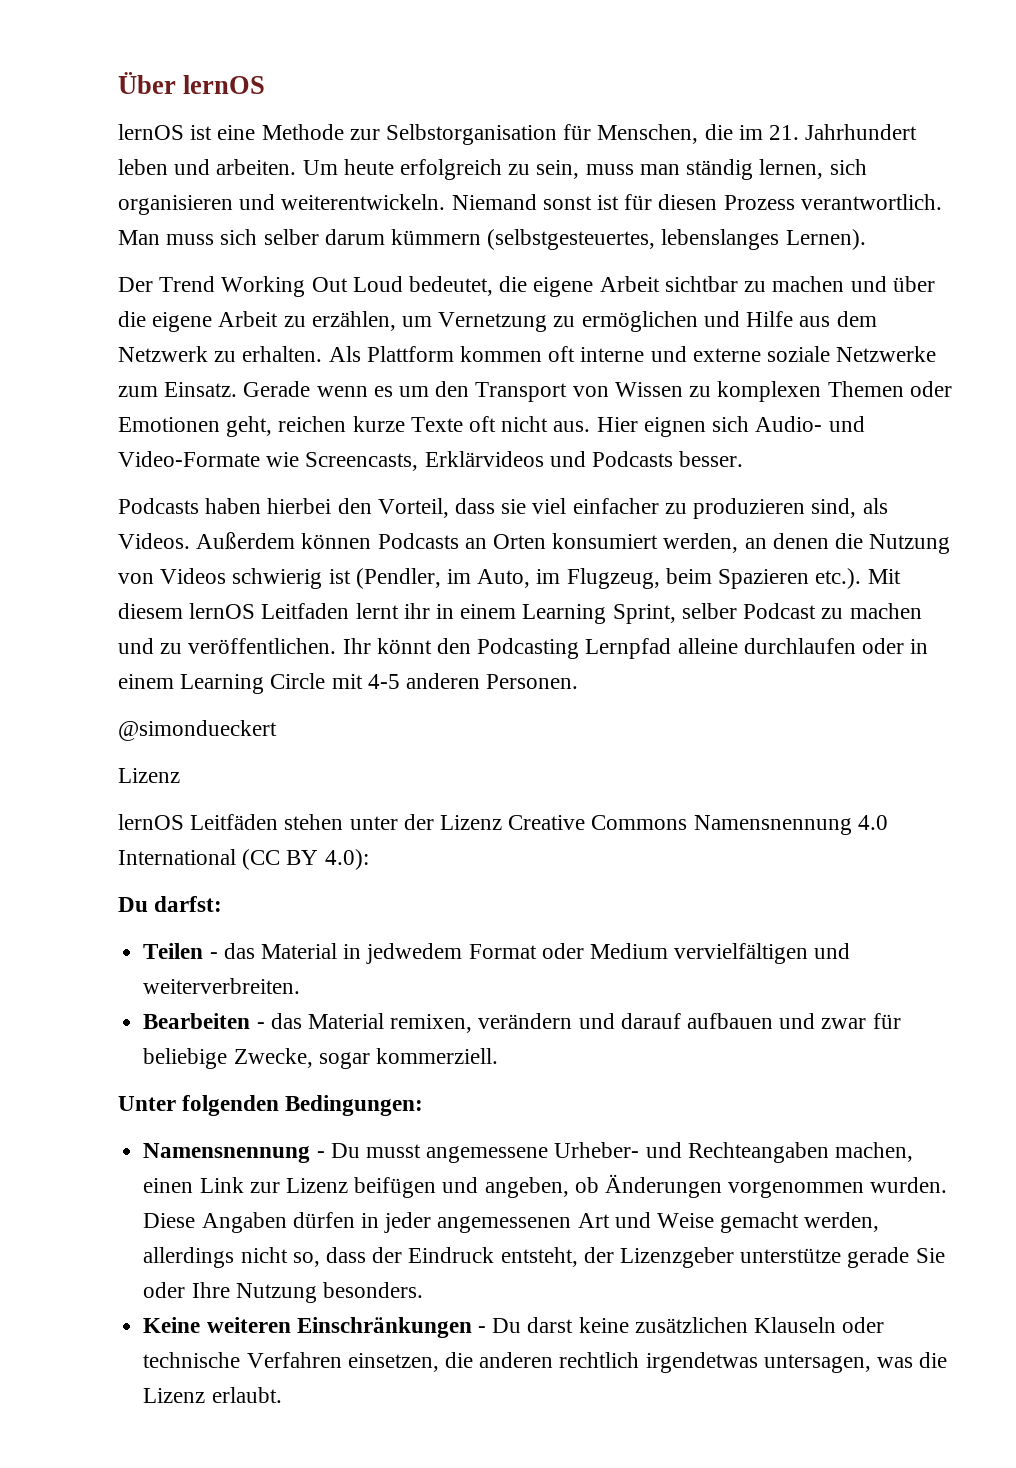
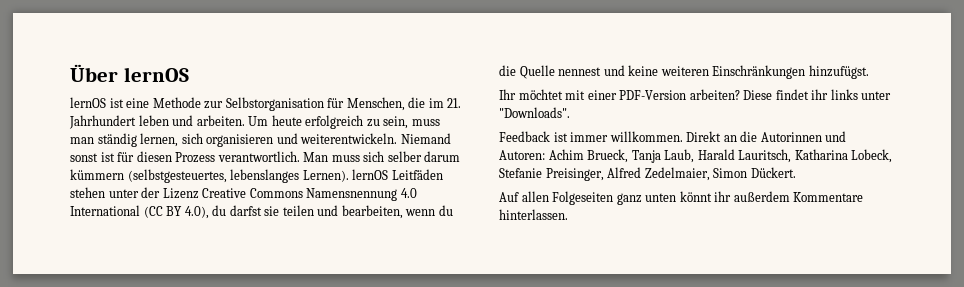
- Man muss sich selber darum kümmern (selbstgesteuertes, lebenslanges Lernen).
- Der Trend Working Out Loud bedeutet, die eigene Arbeit sichtbar zu machen und über die eigene Arbeit zu erzählen, um Vernetzung zu ermöglichen und Hilfe aus dem Netzwerk zu erhalten. Als Plattform kommen oft interne und externe soziale Netzwerke zum Einsatz. Gerade wenn es um den Transport von Wissen zu komplexen Themen oder Emotionen geht, reichen kurze Texte oft nicht aus. Hier eignen sich Audio- und Video-Formate wie Screencasts, Erklärvideos und Podcasts besser.
- Podcasts haben hierbei den Vorteil, dass sie viel einfacher zu produzieren sind, als Videos. Außerdem können Podcasts an Orten konsumiert werden, an denen die Nutzung von Videos schwierig ist (Pendler, im Auto, im Flugzeug, beim Spazieren etc.). Mit diesem lernOS Leitfaden lernt ihr in einem Learning Sprint, selber Podcast zu machen und zu veröffentlichen. Ihr könnt den Podcasting Lernpfad alleine durchlaufen oder in einem Learning Circle mit 4-5 anderen Personen.
- @simondueckert
- Lizenz
- lernOS Leitfäden stehen unter der Lizenz Creative Commons Namensnennung 4.0 International (CC BY 4.0):
- Du darfst:
- Teilen - das Material in jedwedem Format oder Medium vervielfältigen und weiterverbreiten.
- Bearbeiten - das Material remixen, verändern und darauf aufbauen und zwar für beliebige Zwecke, sogar kommerziell.
- Unter folgenden Bedingungen:
- Namensnennung - Du musst angemessene Urheber- und Rechteangaben machen, einen Link zur Lizenz beifügen und angeben, ob Änderungen vorgenommen wurden. Diese Angaben dürfen in jeder angemessenen Art und Weise gemacht werden, allerdings nicht so, dass der Eindruck entsteht, der Lizenzgeber unterstütze gerade Sie oder Ihre Nutzung besonders.
- Keine weiteren Einschränkungen - Du darst keine zusätzlichen Klauseln oder technische Verfahren einsetzen, die anderen rechtlich irgendetwas untersagen, was die Lizenz erlaubt.
+ Man muss sich selber darum kümmern (selbstgesteuertes, lebenslanges Lernen). lernOS Leitfäden stehen unter der Lizenz Creative Commons Namensnennung 4.0 International (CC BY 4.0), du darfst sie teilen und bearbeiten, wenn du die Quelle nennest und keine weiteren Einschränkungen hinzufügst.
+ Ihr möchtet mit einer PDF-Version arbeiten? Diese findet ihr links unter "Downloads".
+ Feedback ist immer willkommen. Direkt an die Autorinnen und Autoren: Achim Brueck, Tanja Laub, Harald Lauritsch, Katharina Lobeck, Stefanie Preisinger, Alfred Zedelmaier, Simon Dückert.
+ Auf allen Folgeseiten ganz unten könnt ihr außerdem Kommentare hinterlassen.

